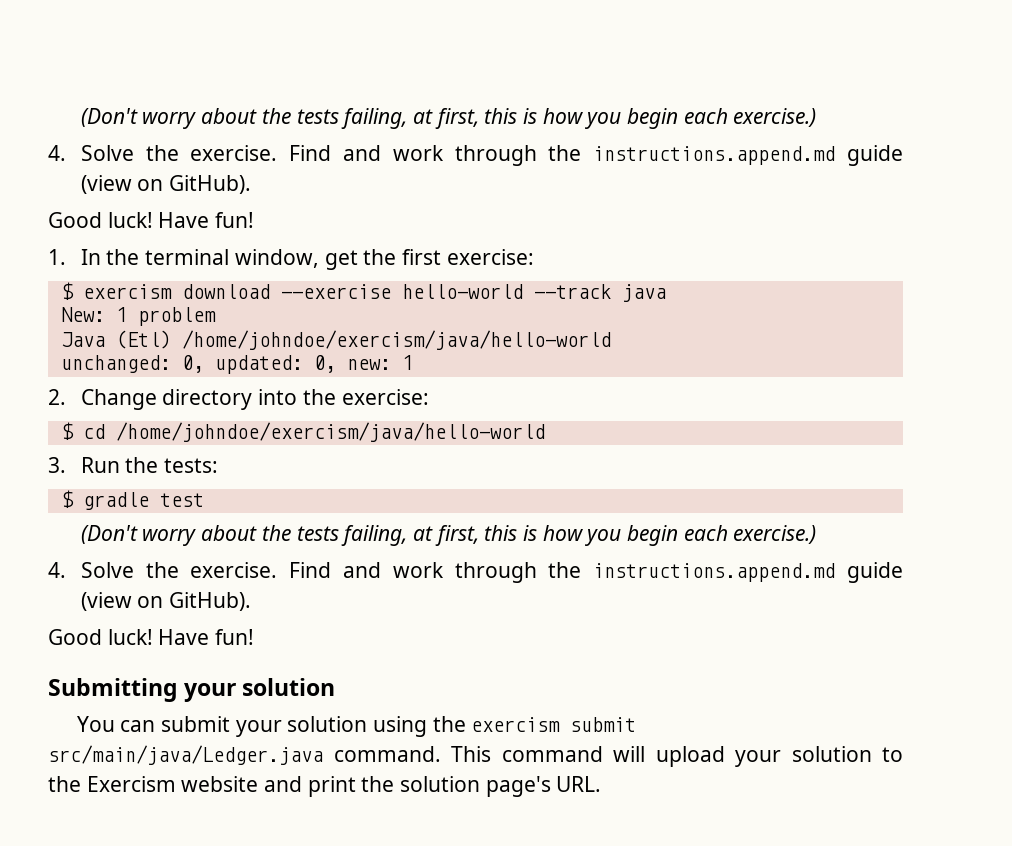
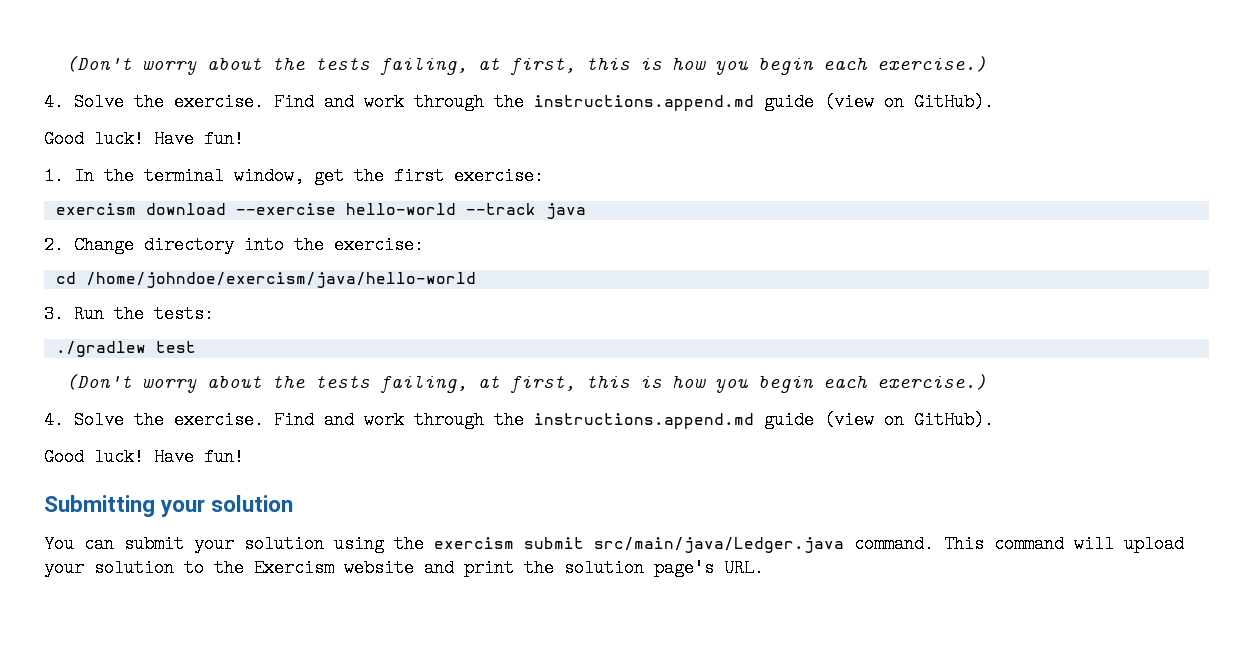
- $ exercism download --exercise hello-world --track java
+ exercism download --exercise hello-world --track java
- New: 1 problem
- Java (Etl) /home/johndoe/exercism/java/hello-world
- unchanged: 0, updated: 0, new: 1
- $ cd /home/johndoe/exercism/java/hello-world
+ cd /home/johndoe/exercism/java/hello-world
- $ gradle test
+ ./gradlew test

